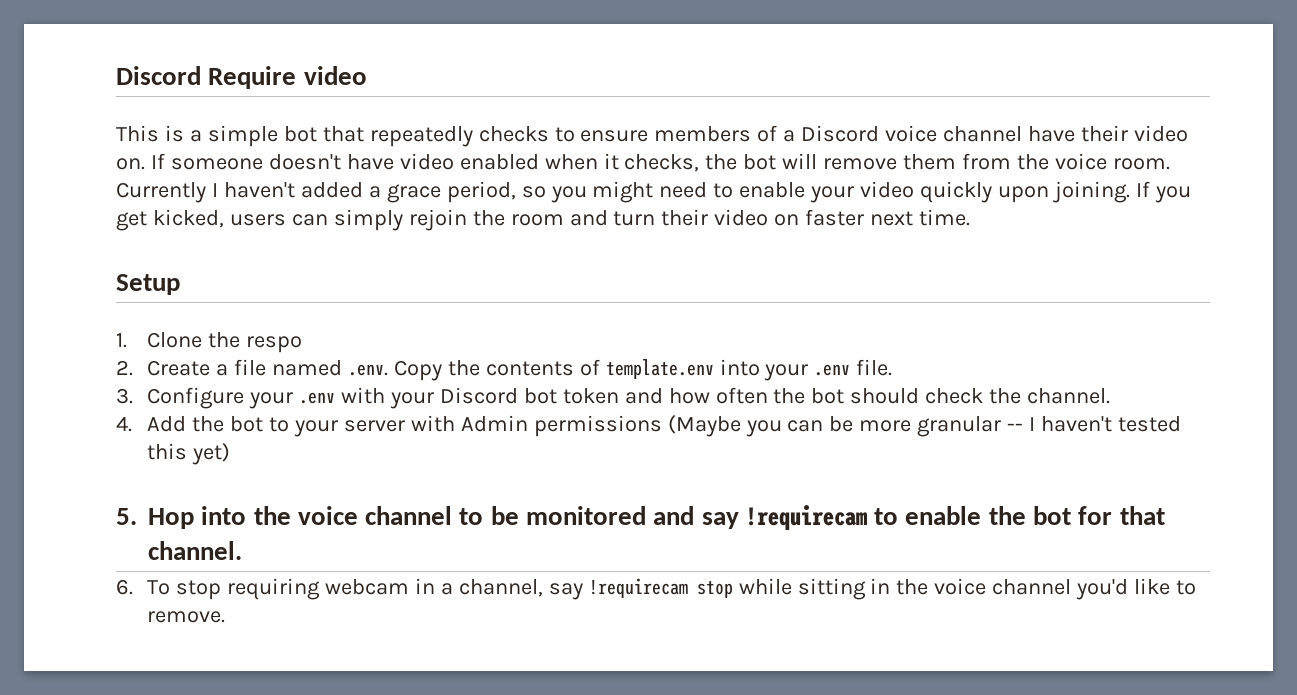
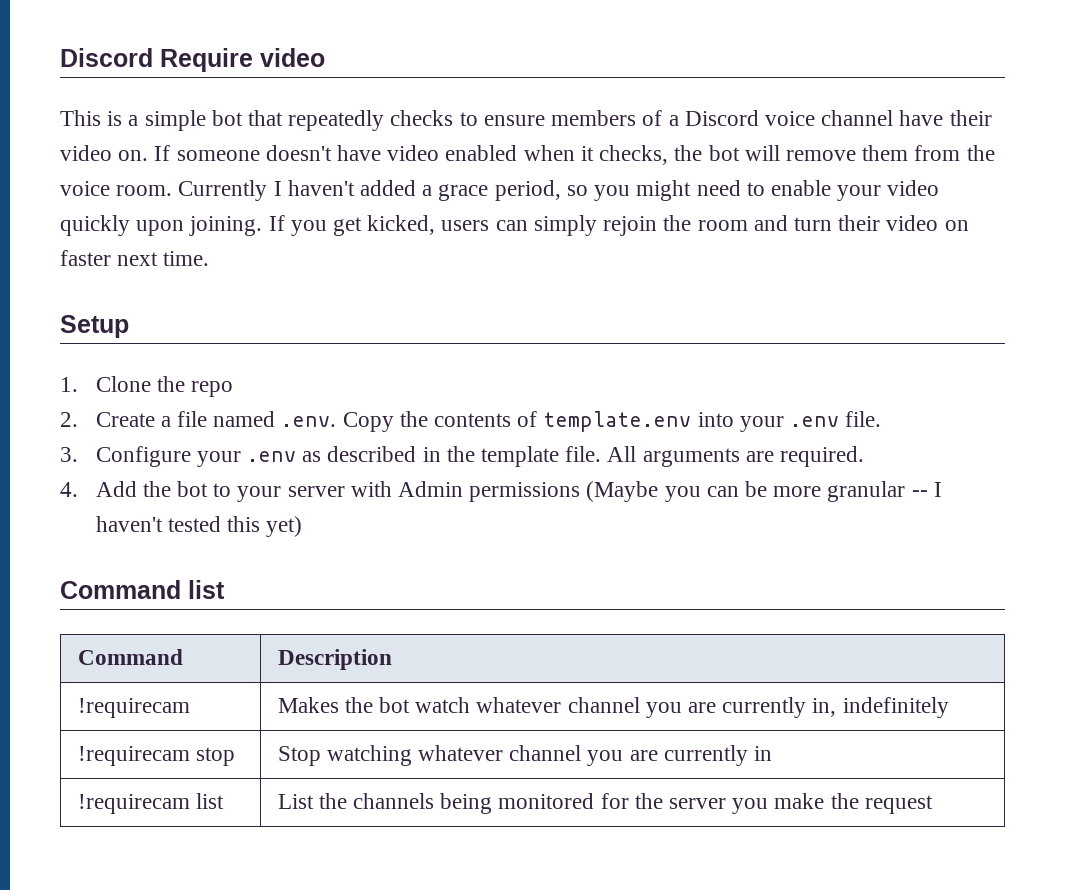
- 1. Clone the respo
+ 1. Clone the repo
- 3. Configure your .env with your Discord bot token and how often the bot should check the channel.
+ 3. Configure your .env as described in the template file. All arguments are required.
- 5. Hop into the voice channel to be monitored and say !requirecam to enable the bot for that channel.
- 6. To stop requiring webcam in a channel, say !requirecam stop while sitting in the voice channel you'd like to remove.
+ Command list
+ Command | Description
+ !requirecam | Makes the bot watch whatever channel you are currently in, indefinitely
+ !requirecam stop | Stop watching whatever channel you are currently in
+ !requirecam list | List the channels being monitored for the server you make the request

